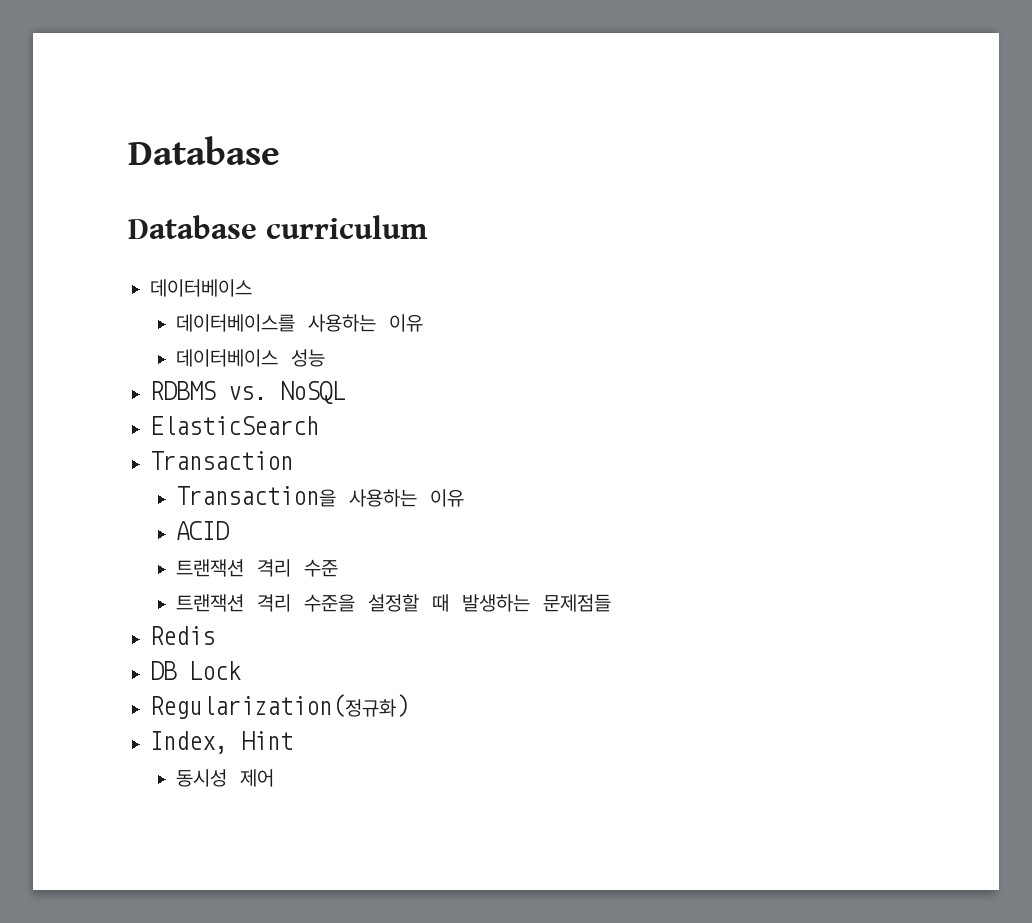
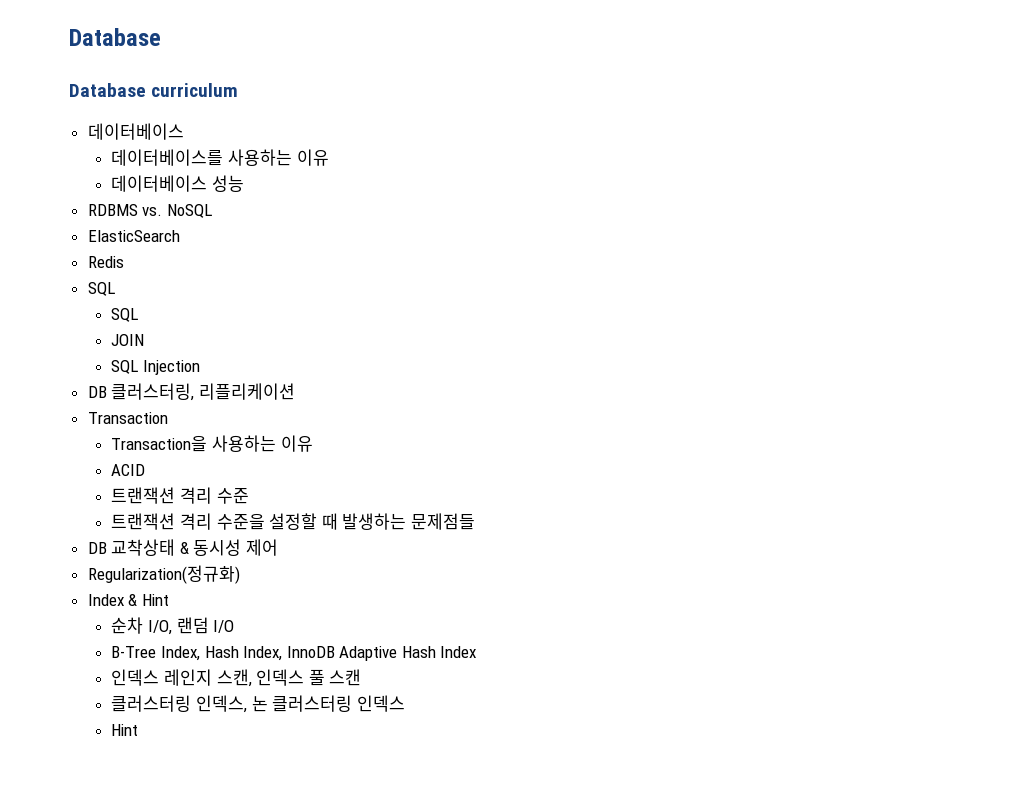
+ Redis
+ SQL
+ SQL
+ JOIN
+ SQL Injection
+ DB 클러스터링, 리플리케이션
- Redis
- DB Lock
+ DB 교착상태 & 동시성 제어
- Index, Hint
+ Index & Hint
- 동시성 제어
+ 순차 I/O, 랜덤 I/O
+ B-Tree Index, Hash Index, InnoDB Adaptive Hash Index
+ 인덱스 레인지 스캔, 인덱스 풀 스캔
+ 클러스터링 인덱스, 논 클러스터링 인덱스
+ Hint

